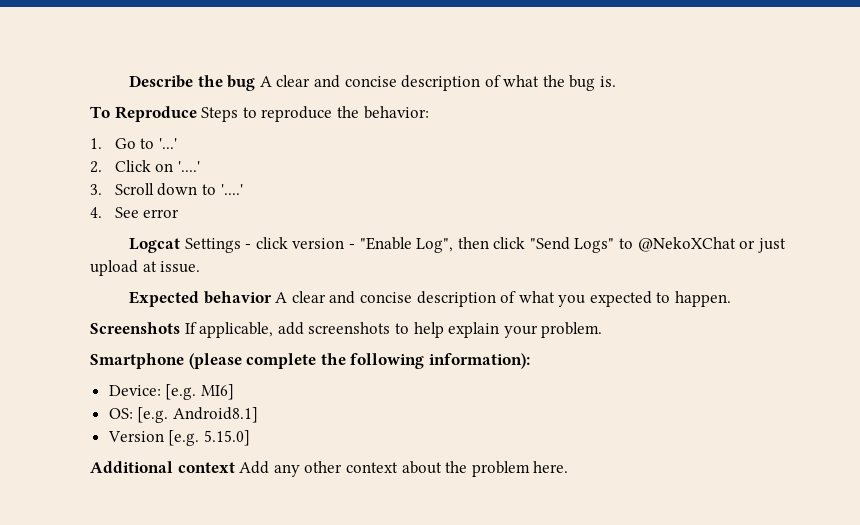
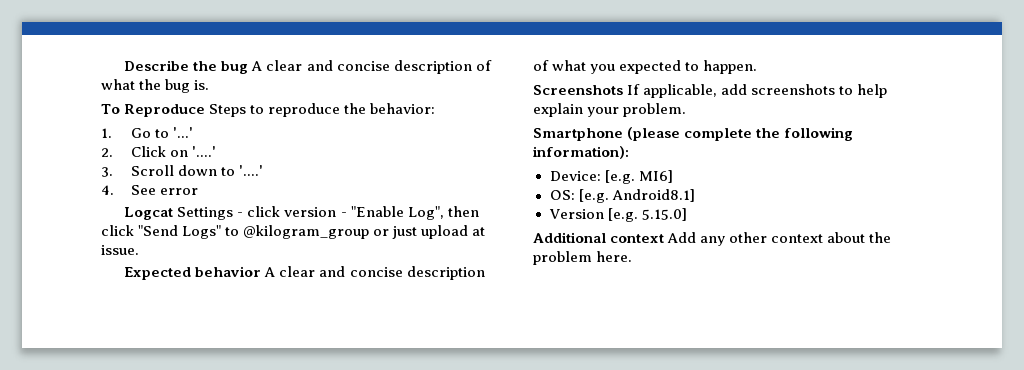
- Logcat Settings - click version - "Enable Log", then click "Send Logs" to @NekoXChat or just upload at issue.
+ Logcat Settings - click version - "Enable Log", then click "Send Logs" to @kilogram_group or just upload at issue.

